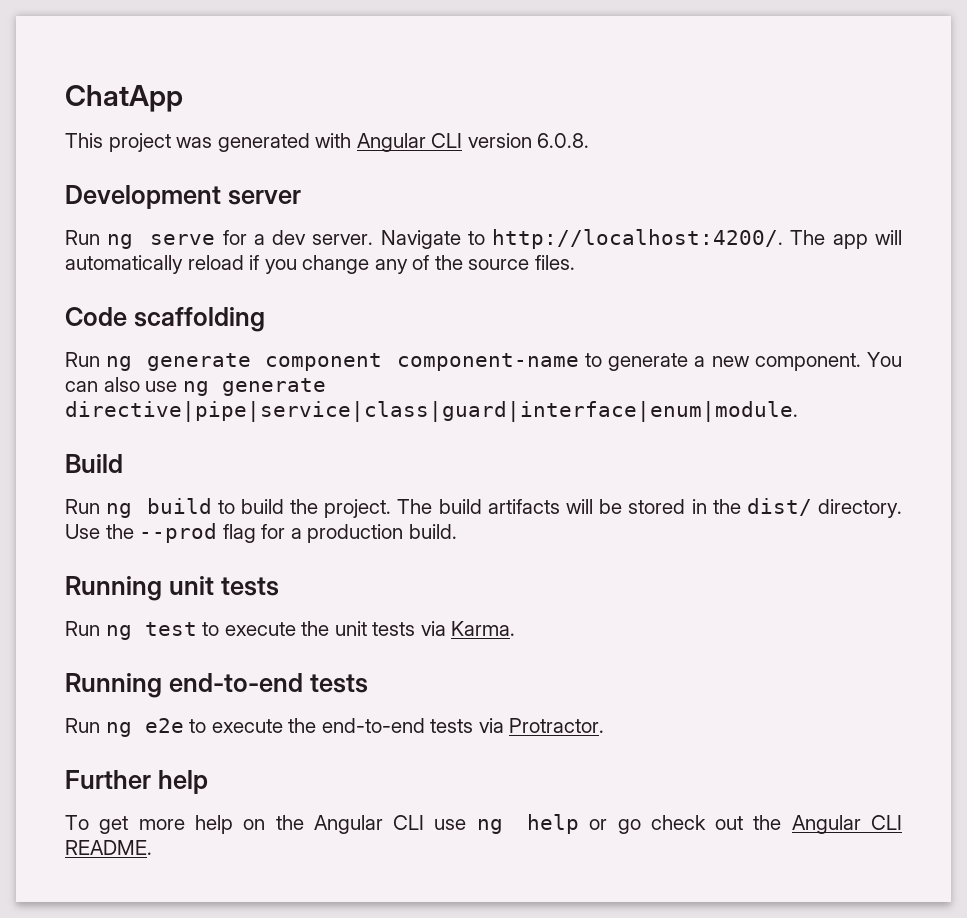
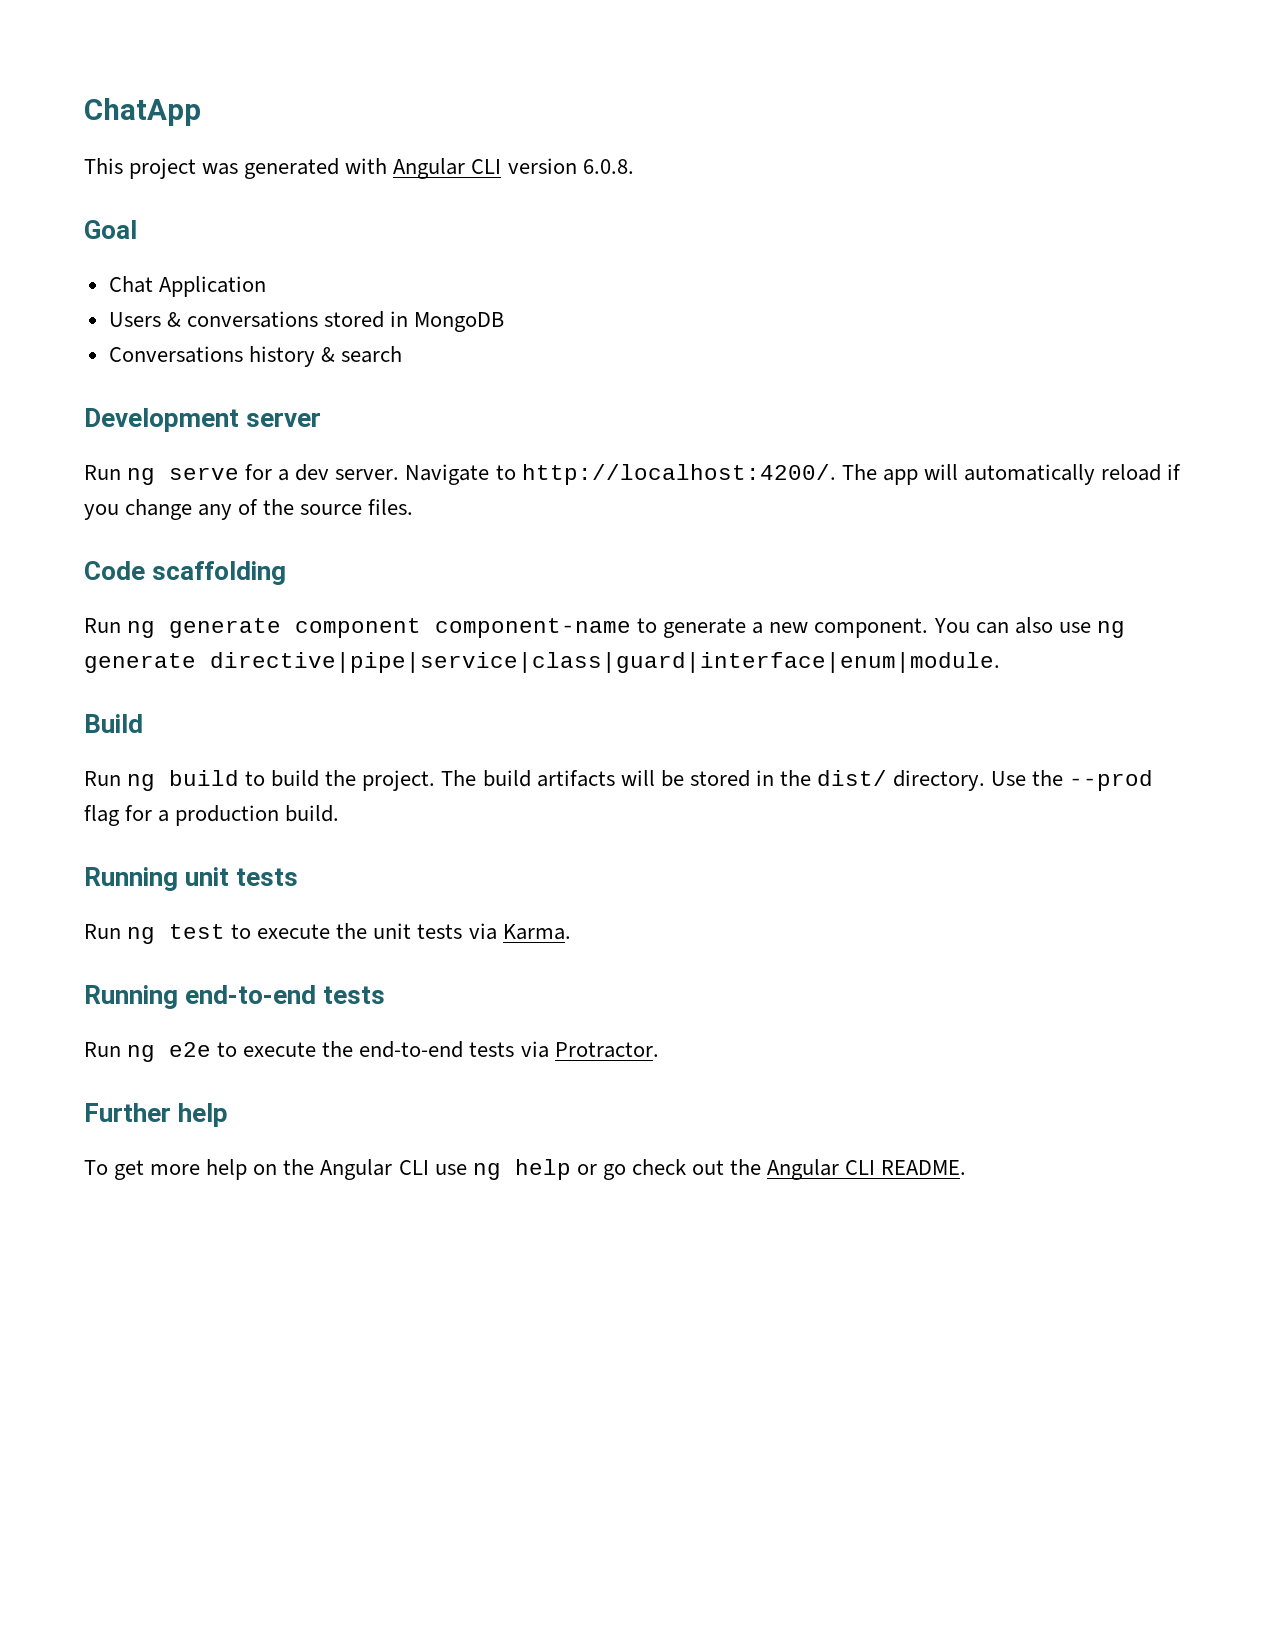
+ Goal
+ Chat Application
+ Users & conversations stored in MongoDB
+ Conversations history & search

